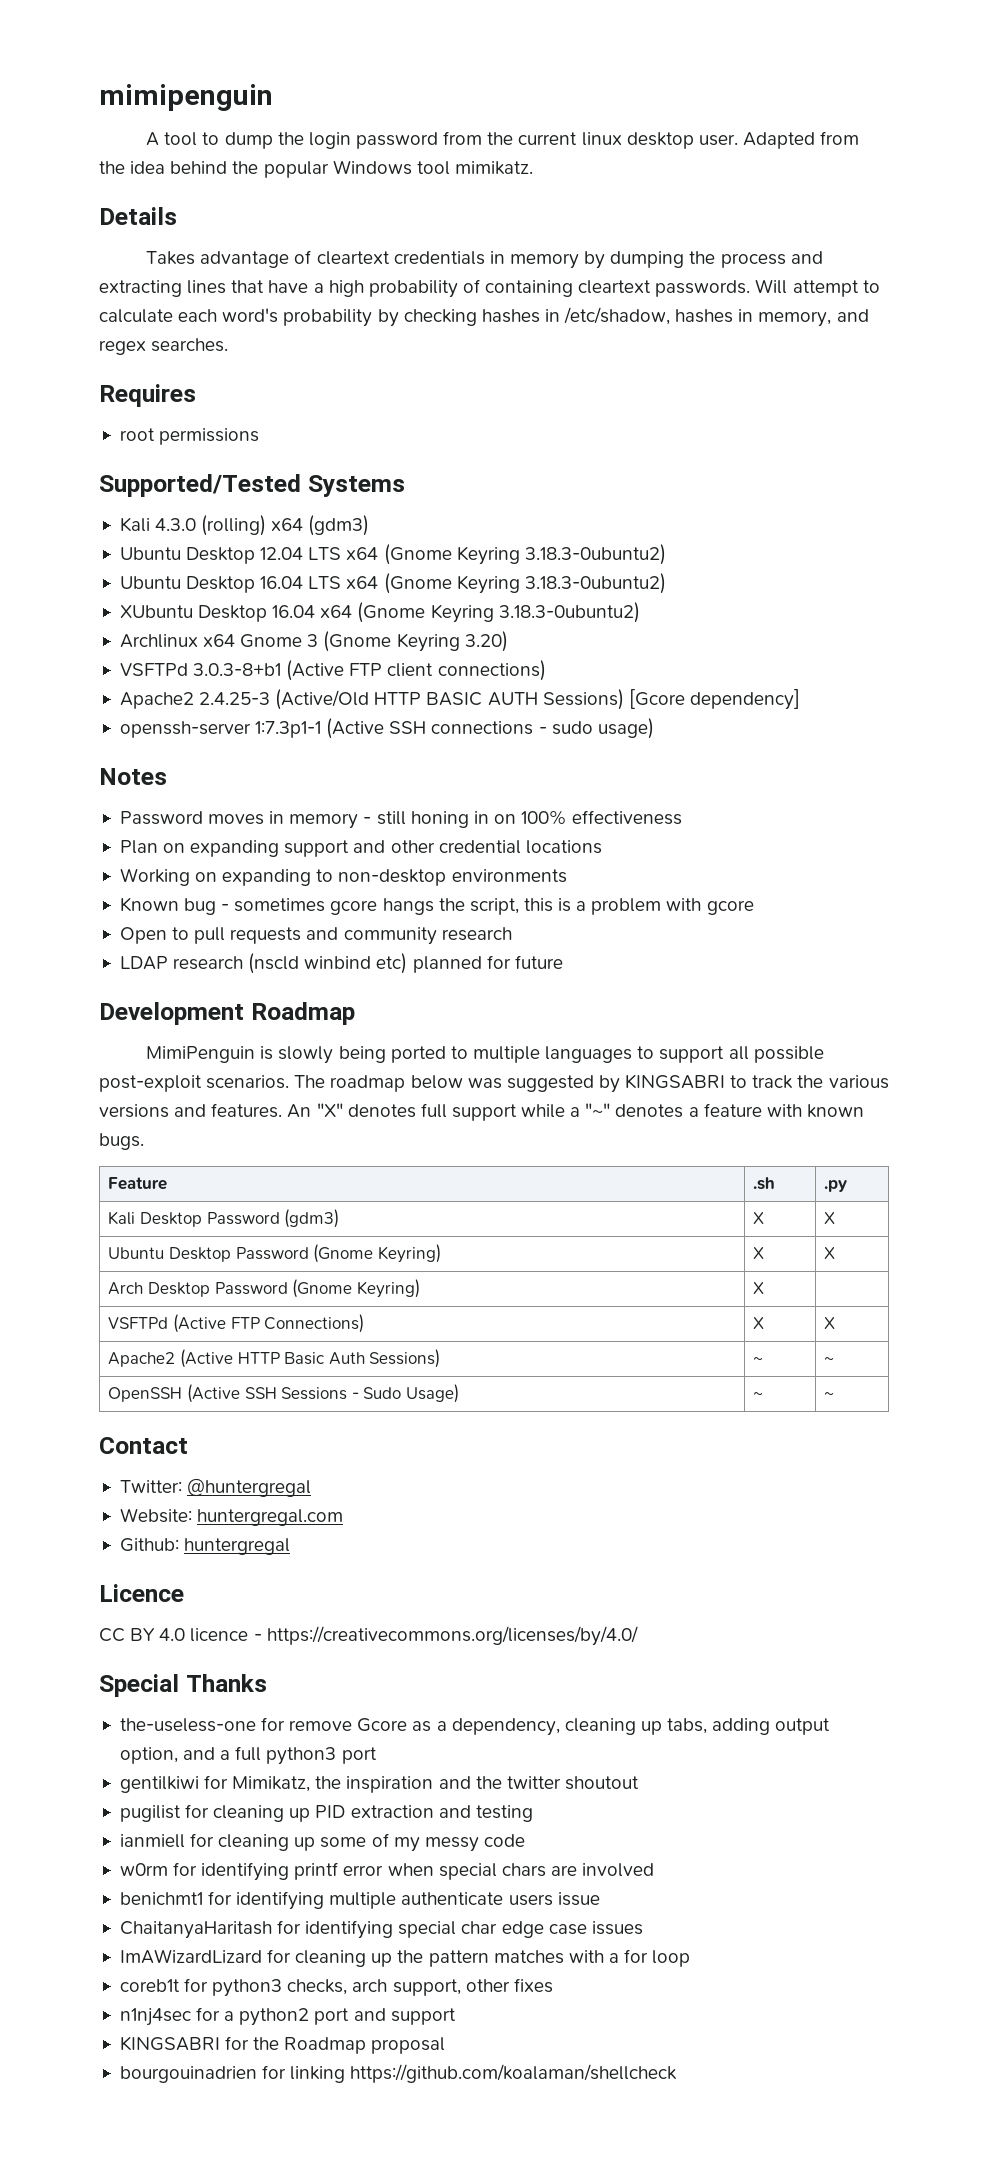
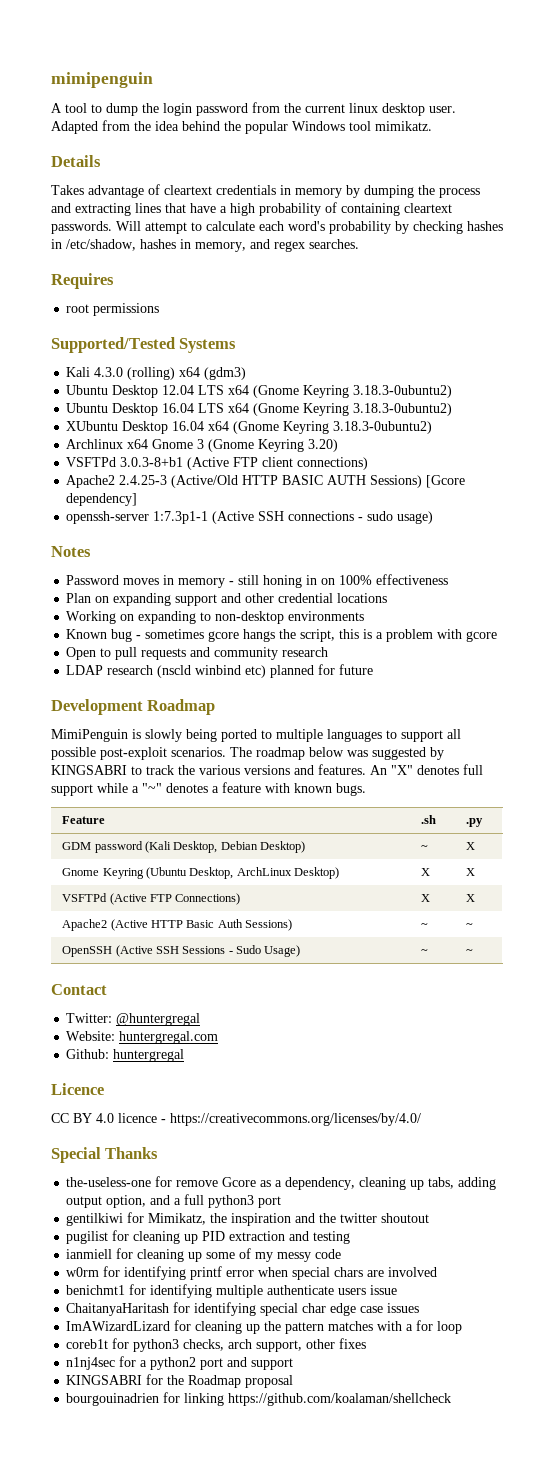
- Kali Desktop Password (gdm3) | X | X
- Ubuntu Desktop Password (Gnome Keyring) | X | X
- Arch Desktop Password (Gnome Keyring) | X |
+ GDM password (Kali Desktop, Debian Desktop) | ~ | X
+ Gnome Keyring (Ubuntu Desktop, ArchLinux Desktop) | X | X

